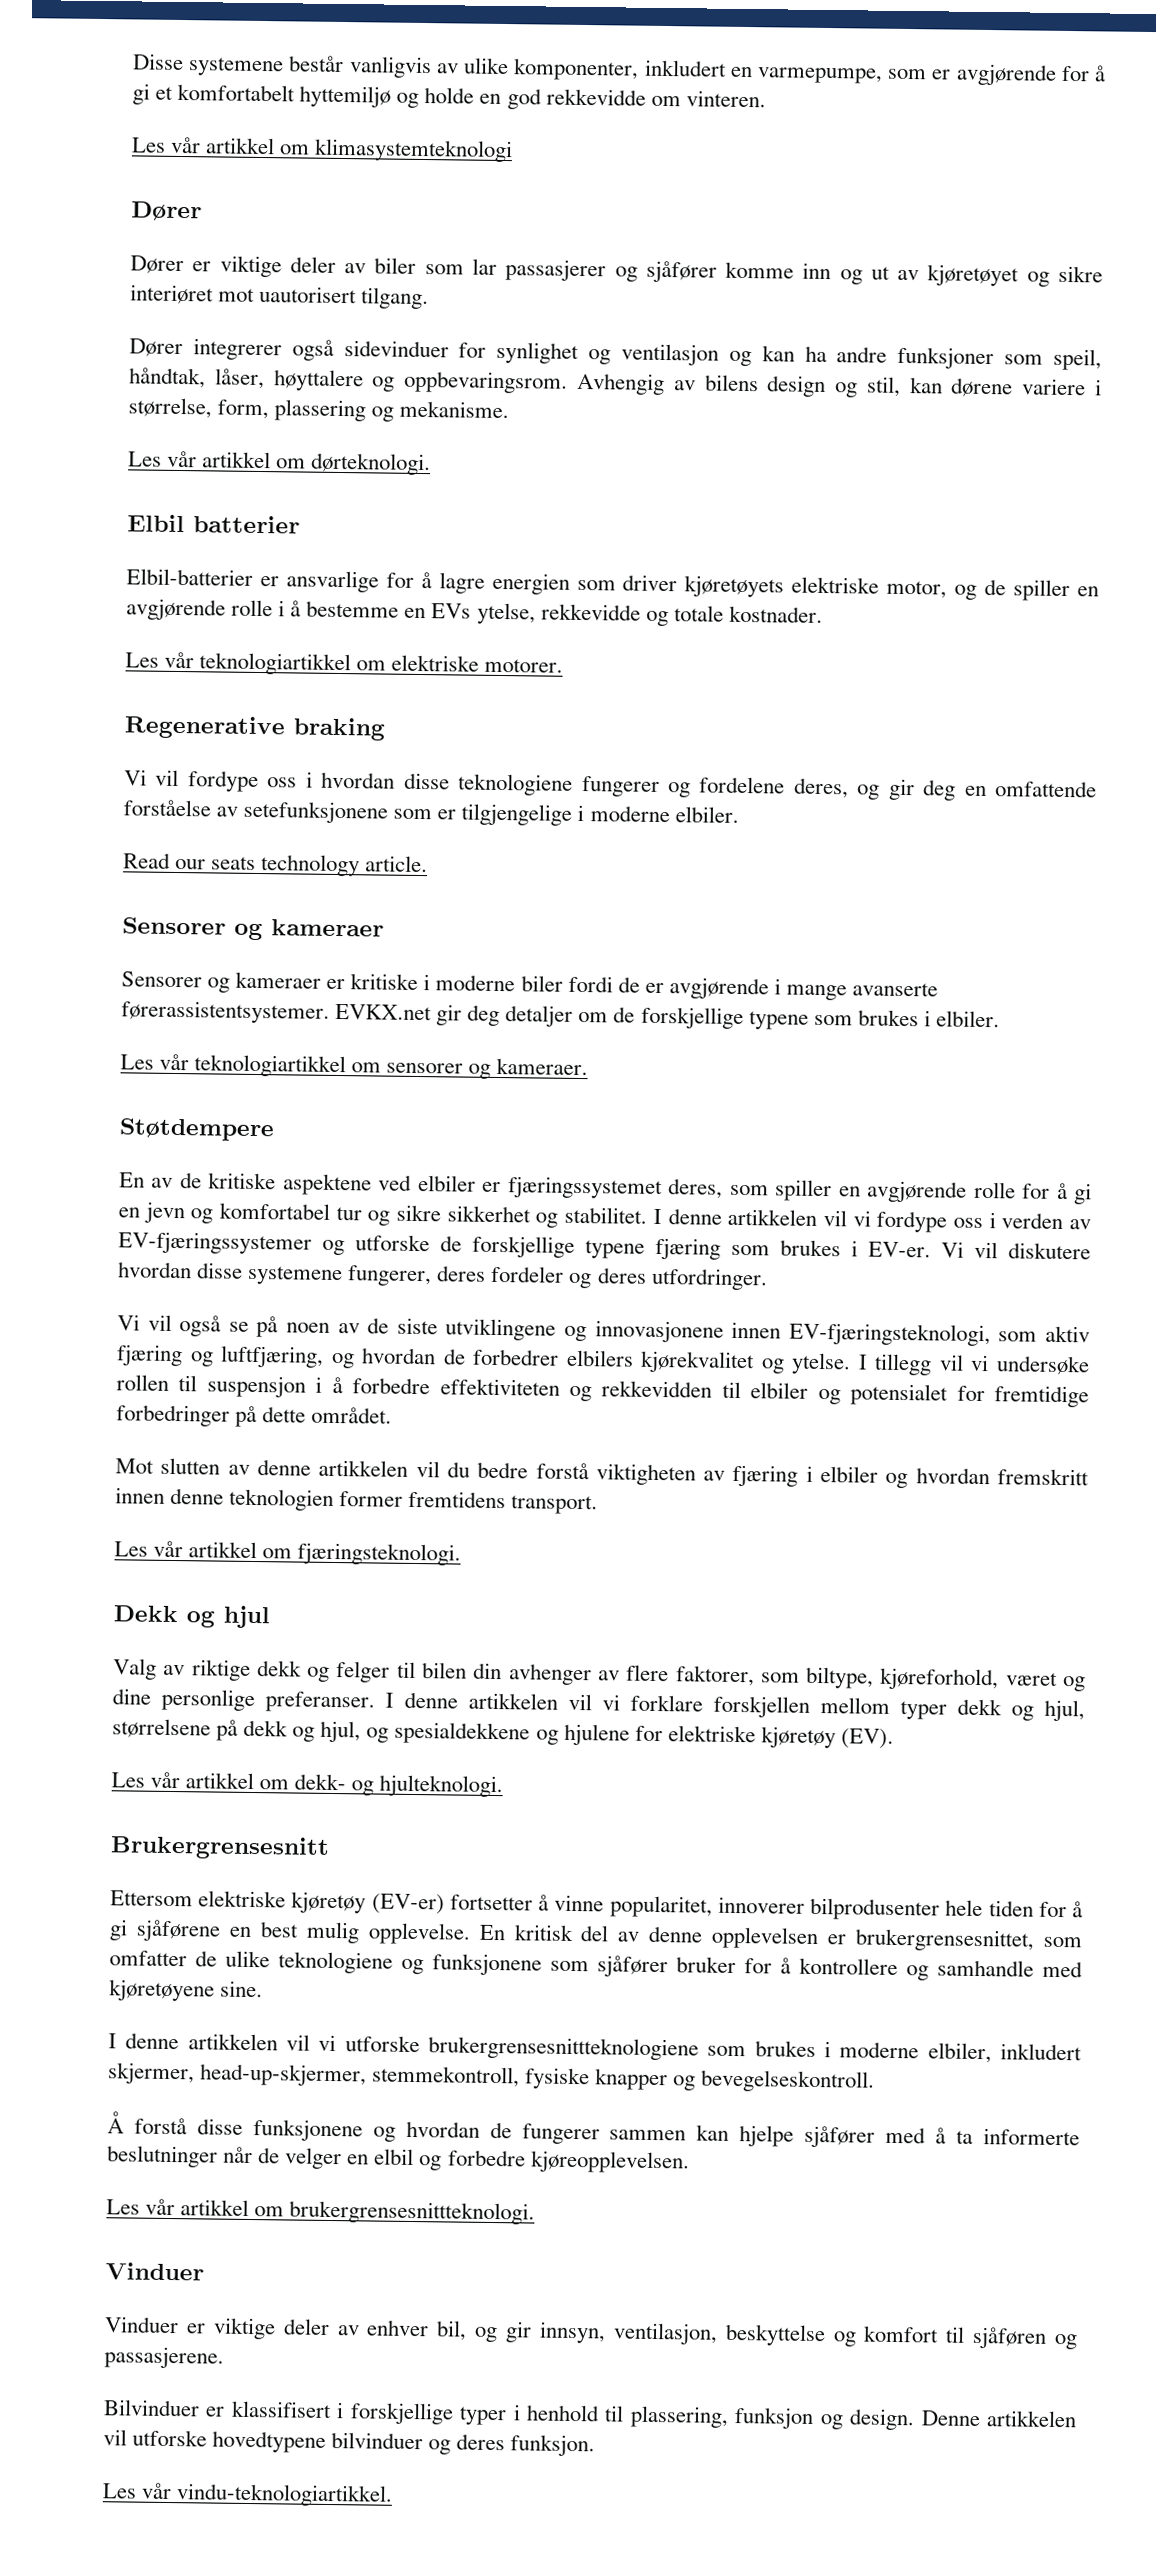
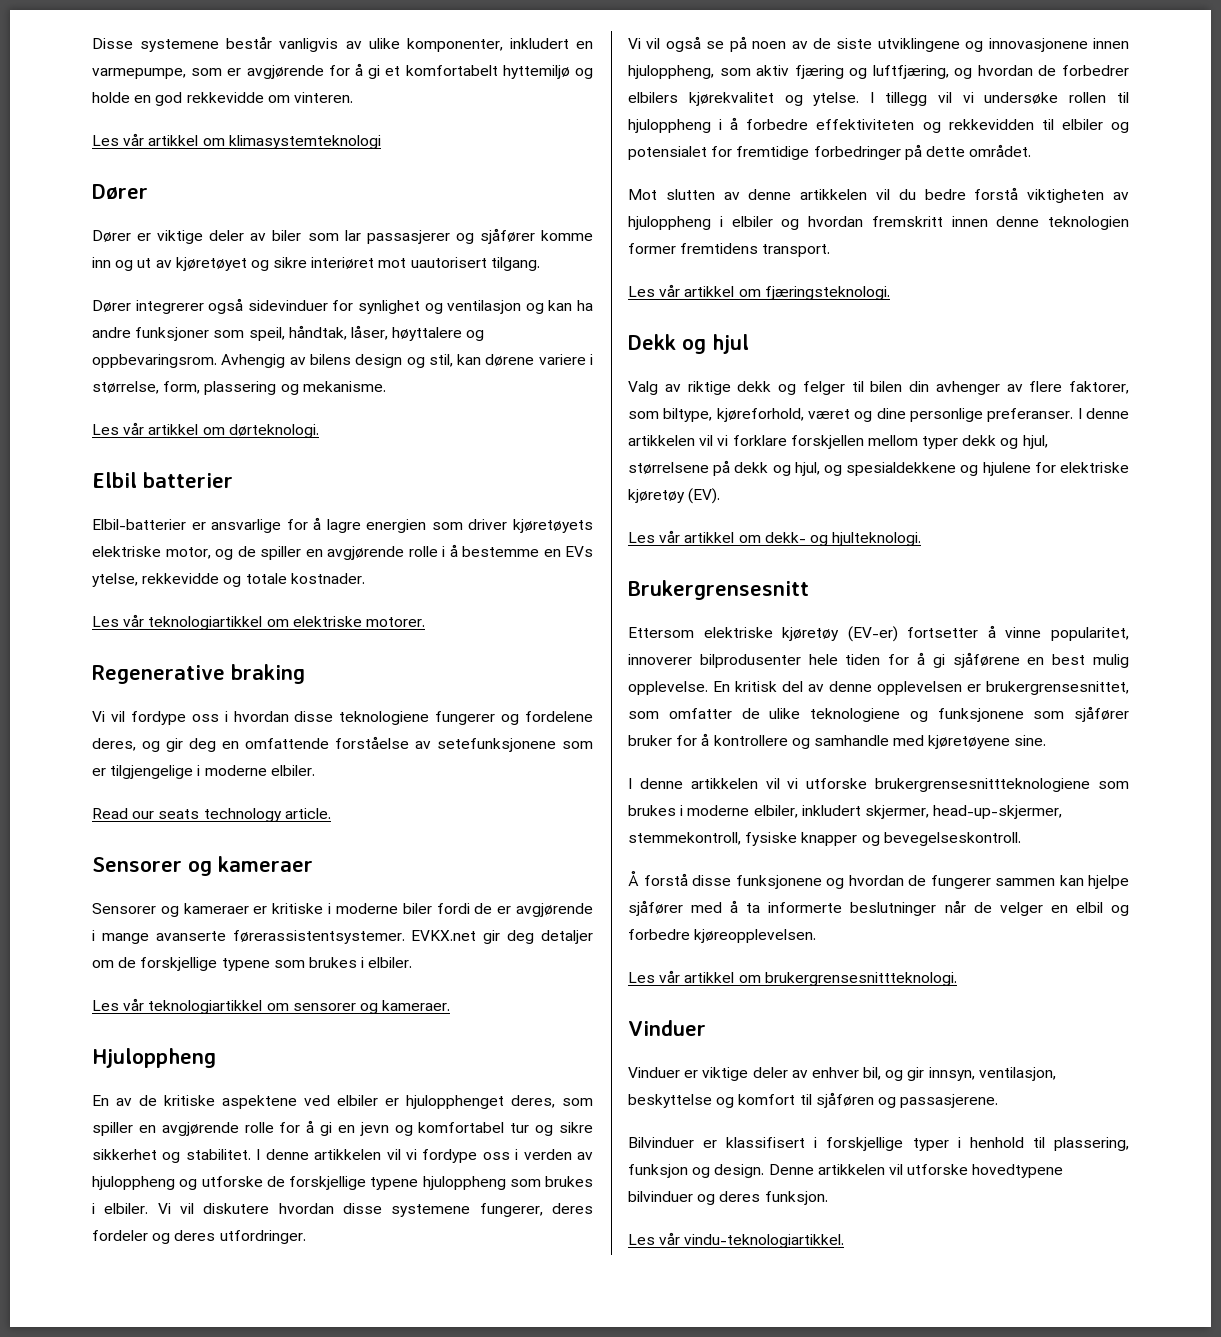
- Støtdempere
+ Hjuloppheng
- En av de kritiske aspektene ved elbiler er fjæringssystemet deres, som spiller en avgjørende rolle for å gi en jevn og komfortabel tur og sikre sikkerhet og stabilitet.
+ En av de kritiske aspektene ved elbiler er hjulopphenget deres, som spiller en avgjørende rolle for å gi en jevn og komfortabel tur og sikre sikkerhet og stabilitet.
- I denne artikkelen vil vi fordype oss i verden av EV-fjæringssystemer og utforske de forskjellige typene fjæring som brukes i EV-er.
+ I denne artikkelen vil vi fordype oss i verden av hjuloppheng og utforske de forskjellige typene hjuloppheng som brukes i elbiler.
- Vi vil også se på noen av de siste utviklingene og innovasjonene innen EV-fjæringsteknologi, som aktiv fjæring og luftfjæring, og hvordan de forbedrer elbilers kjørekvalitet og ytelse.
+ Vi vil også se på noen av de siste utviklingene og innovasjonene innen hjuloppheng, som aktiv fjæring og luftfjæring, og hvordan de forbedrer elbilers kjørekvalitet og ytelse.
- I tillegg vil vi undersøke rollen til suspensjon i å forbedre effektiviteten og rekkevidden til elbiler og potensialet for fremtidige forbedringer på dette området.
+ I tillegg vil vi undersøke rollen til hjuloppheng i å forbedre effektiviteten og rekkevidden til elbiler og potensialet for fremtidige forbedringer på dette området.
- Mot slutten av denne artikkelen vil du bedre forstå viktigheten av fjæring i elbiler og hvordan fremskritt innen denne teknologien former fremtidens transport.
+ Mot slutten av denne artikkelen vil du bedre forstå viktigheten av hjuloppheng i elbiler og hvordan fremskritt innen denne teknologien former fremtidens transport.

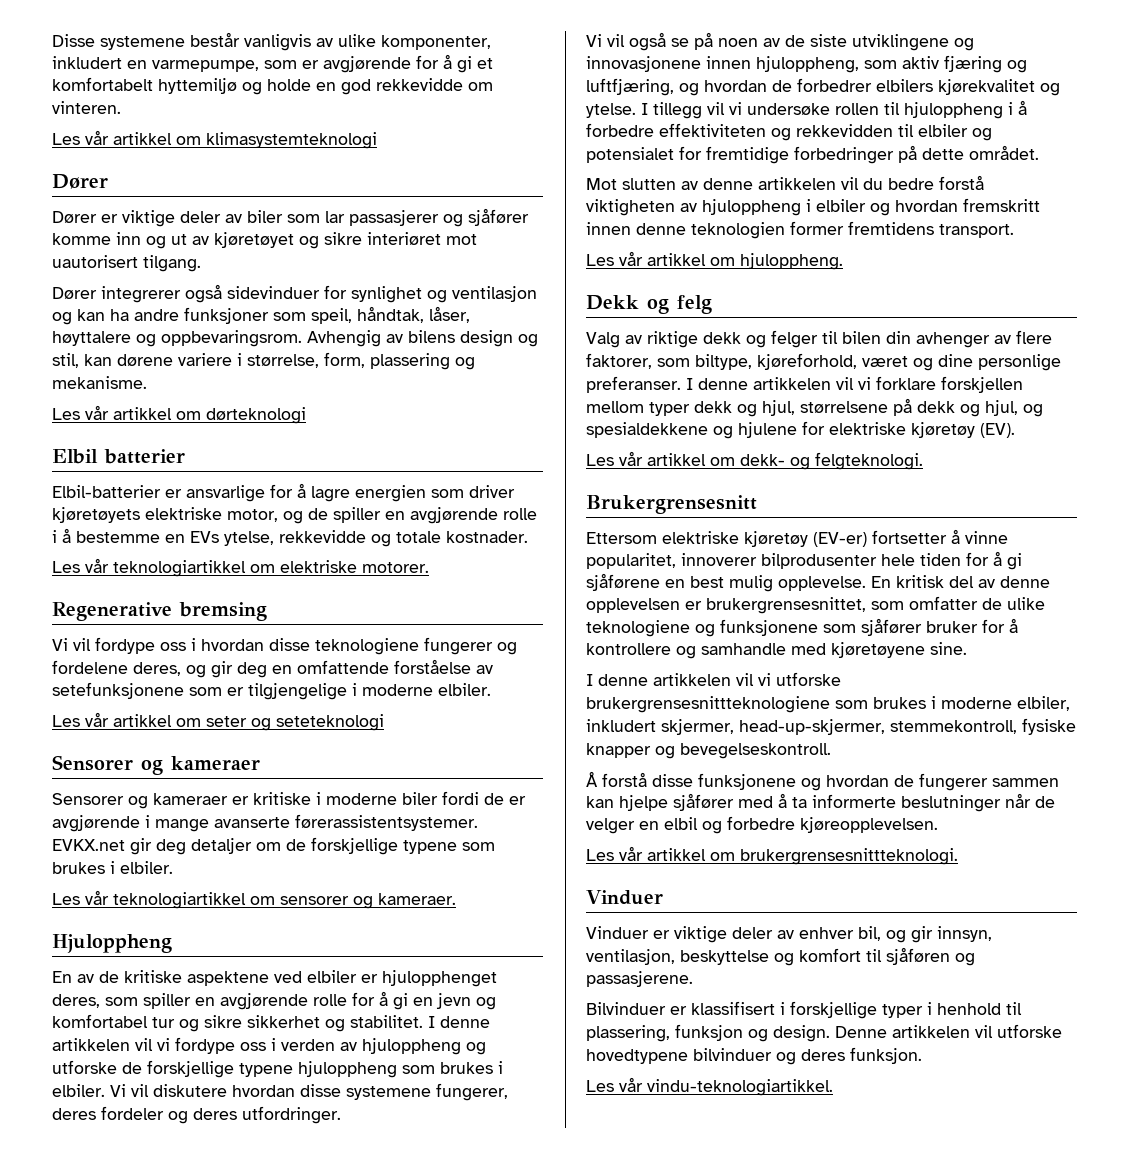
- Les vår artikkel om dørteknologi.
+ Les vår artikkel om dørteknologi
- Regenerative braking
+ Regenerative bremsing
- Read our seats technology article.
+ Les vår artikkel om seter og seteteknologi
- Les vår artikkel om fjæringsteknologi.
+ Les vår artikkel om hjuloppheng.
- Dekk og hjul
+ Dekk og felg
- Les vår artikkel om dekk- og hjulteknologi.
+ Les vår artikkel om dekk- og felgteknologi.

